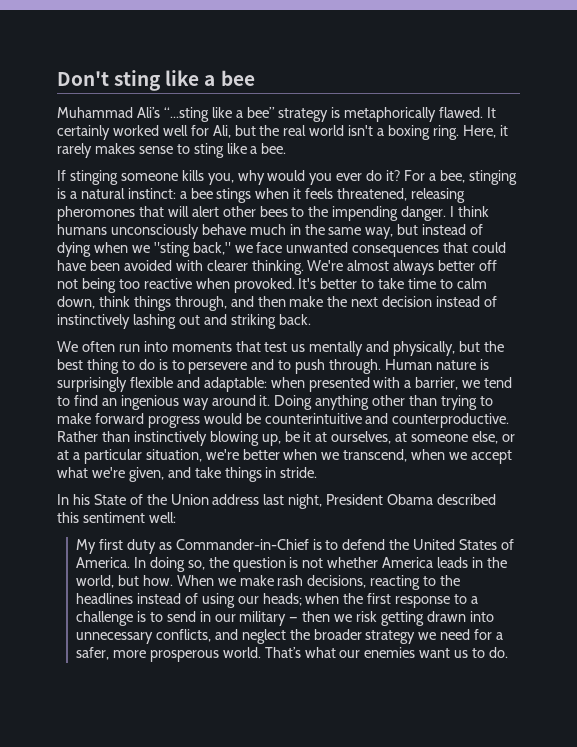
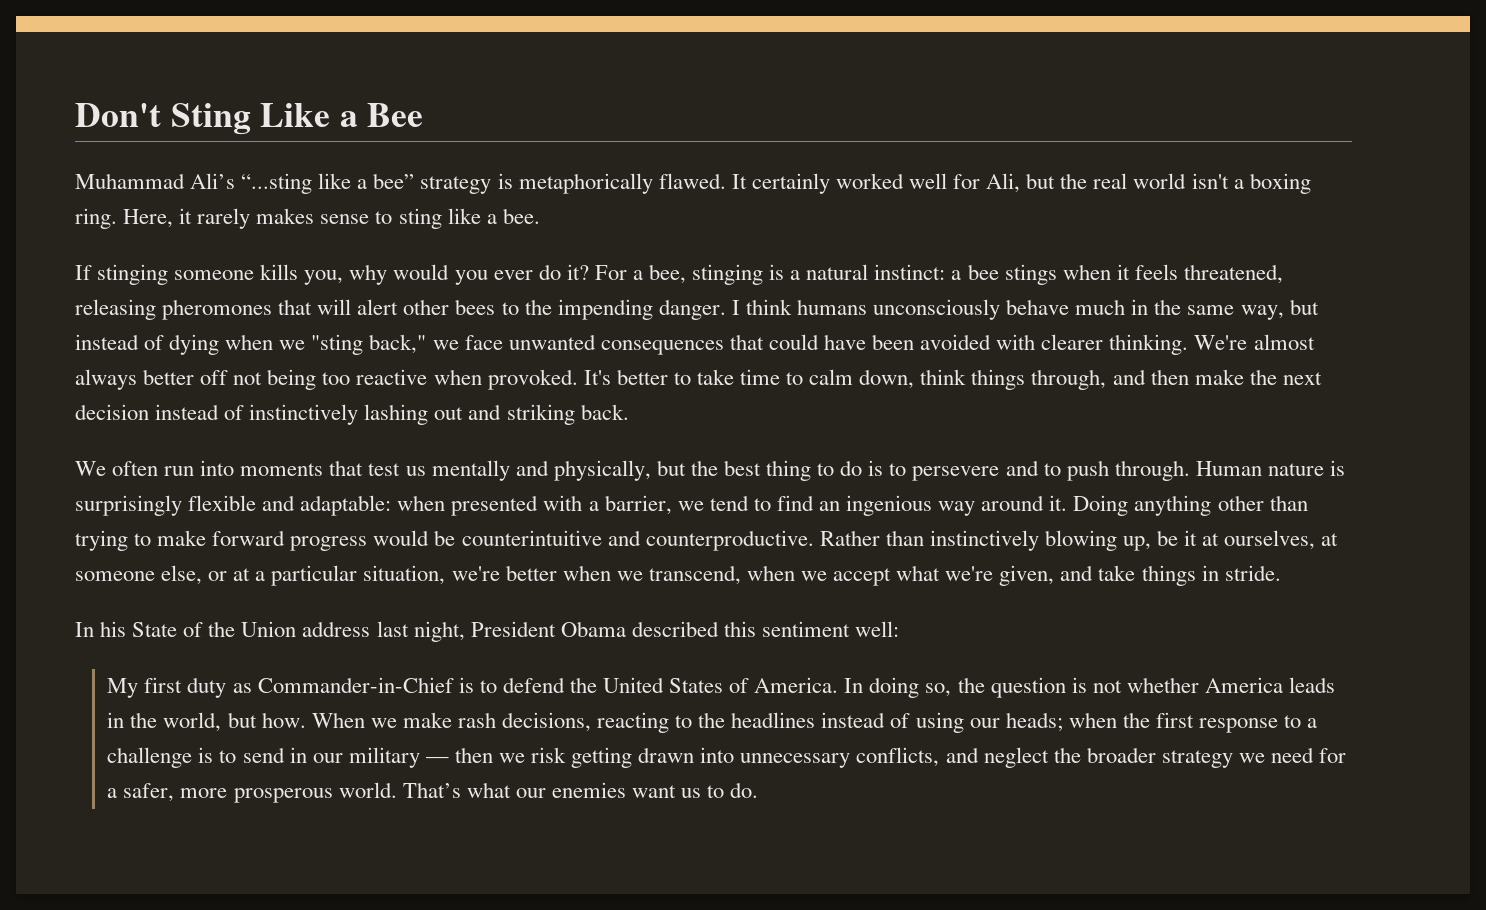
- Don't sting like a bee
+ Don't Sting Like a Bee

